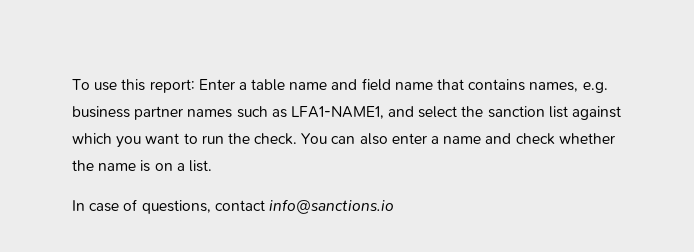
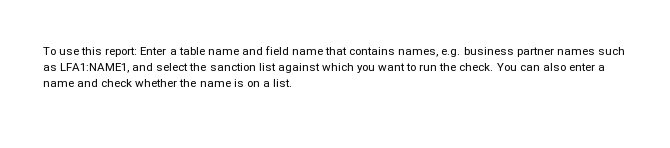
- To use this report: Enter a table name and field name that contains names, e.g. business partner names such as LFA1-NAME1, and select the sanction list against which you want to run the check.
+ To use this report: Enter a table name and field name that contains names, e.g. business partner names such as LFA1:NAME1, and select the sanction list against which you want to run the check.
- In case of questions, contact info@sanctions.io

